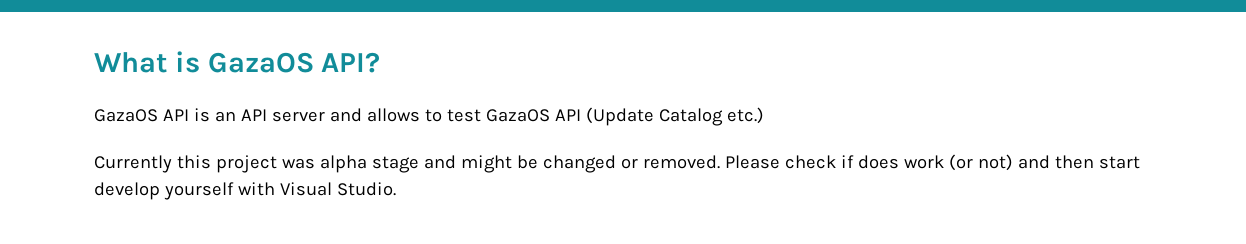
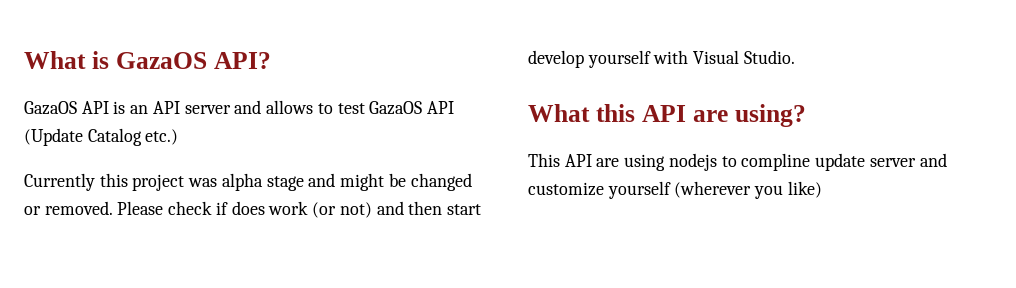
+ What this API are using?
+ This API are using nodejs to compline update server and customize yourself (wherever you like)

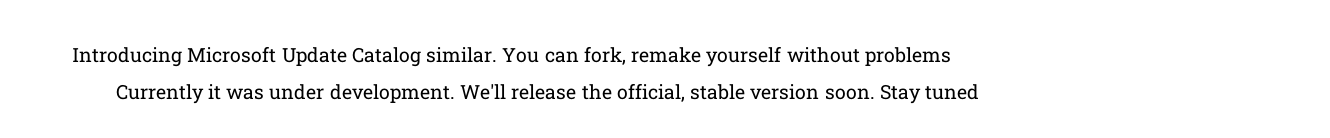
- What is GazaOS API?
- GazaOS API is an API server and allows to test GazaOS API (Update Catalog etc.)
- Currently this project was alpha stage and might be changed or removed. Please check if does work (or not) and then start develop yourself with Visual Studio.
- What this API are using?
- This API are using nodejs to compline update server and customize yourself (wherever you like)
+ Introducing Microsoft Update Catalog similar. You can fork, remake yourself without problems
+ Currently it was under development. We'll release the official, stable version soon. Stay tuned

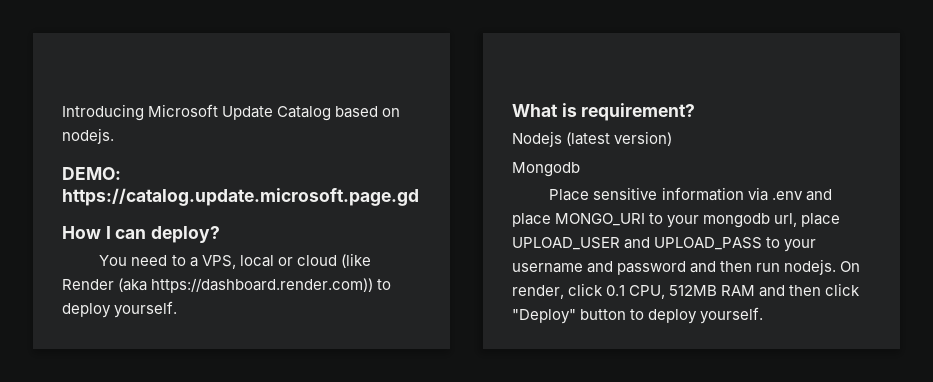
- Introducing Microsoft Update Catalog similar. You can fork, remake yourself without problems
- Currently it was under development. We'll release the official, stable version soon. Stay tuned
+ Introducing Microsoft Update Catalog based on nodejs.
+ DEMO: https://catalog.update.microsoft.page.gd
+ How I can deploy?
+ You need to a VPS, local or cloud (like Render (aka https://dashboard.render.com)) to deploy yourself.
+ What is requirement?
+ Nodejs (latest version)
+ Mongodb
+ Place sensitive information via .env and place MONGO_URI to your mongodb url, place UPLOAD_USER and UPLOAD_PASS to your username and password and then run nodejs. On render, click 0.1 CPU, 512MB RAM and then click "Deploy" button to deploy yourself.

